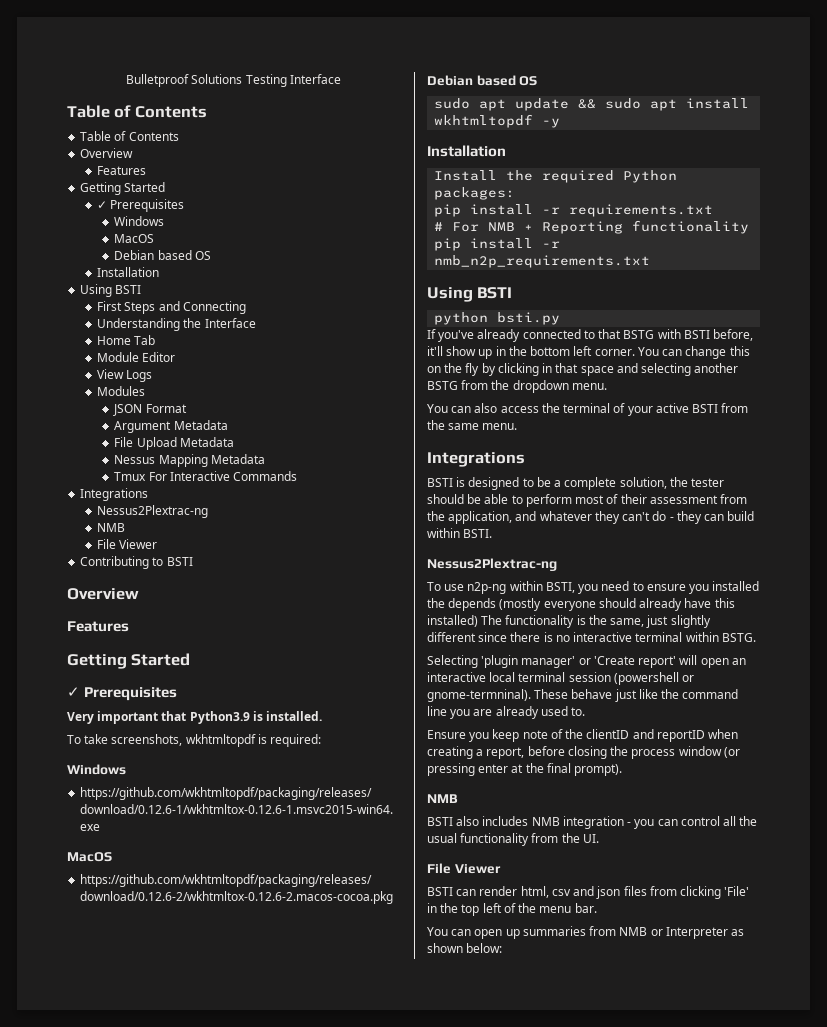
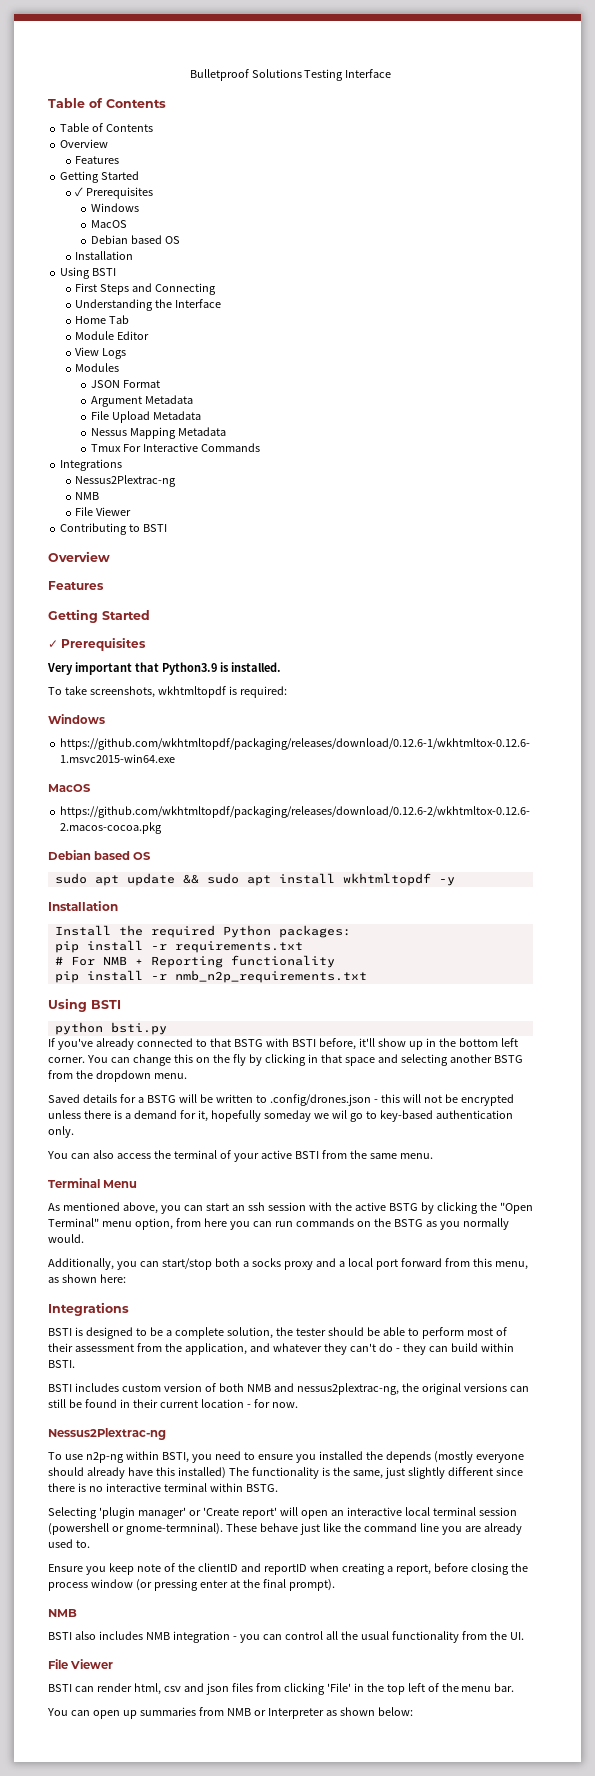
+ Saved details for a BSTG will be written to .config/drones.json - this will not be encrypted unless there is a demand for it, hopefully someday we wil go to key-based authentication only.
+ Terminal Menu
+ As mentioned above, you can start an ssh session with the active BSTG by clicking the "Open Terminal" menu option, from here you can run commands on the BSTG as you normally would.
+ Additionally, you can start/stop both a socks proxy and a local port forward from this menu, as shown here:
+ BSTI includes custom version of both NMB and nessus2plextrac-ng, the original versions can still be found in their current location - for now.

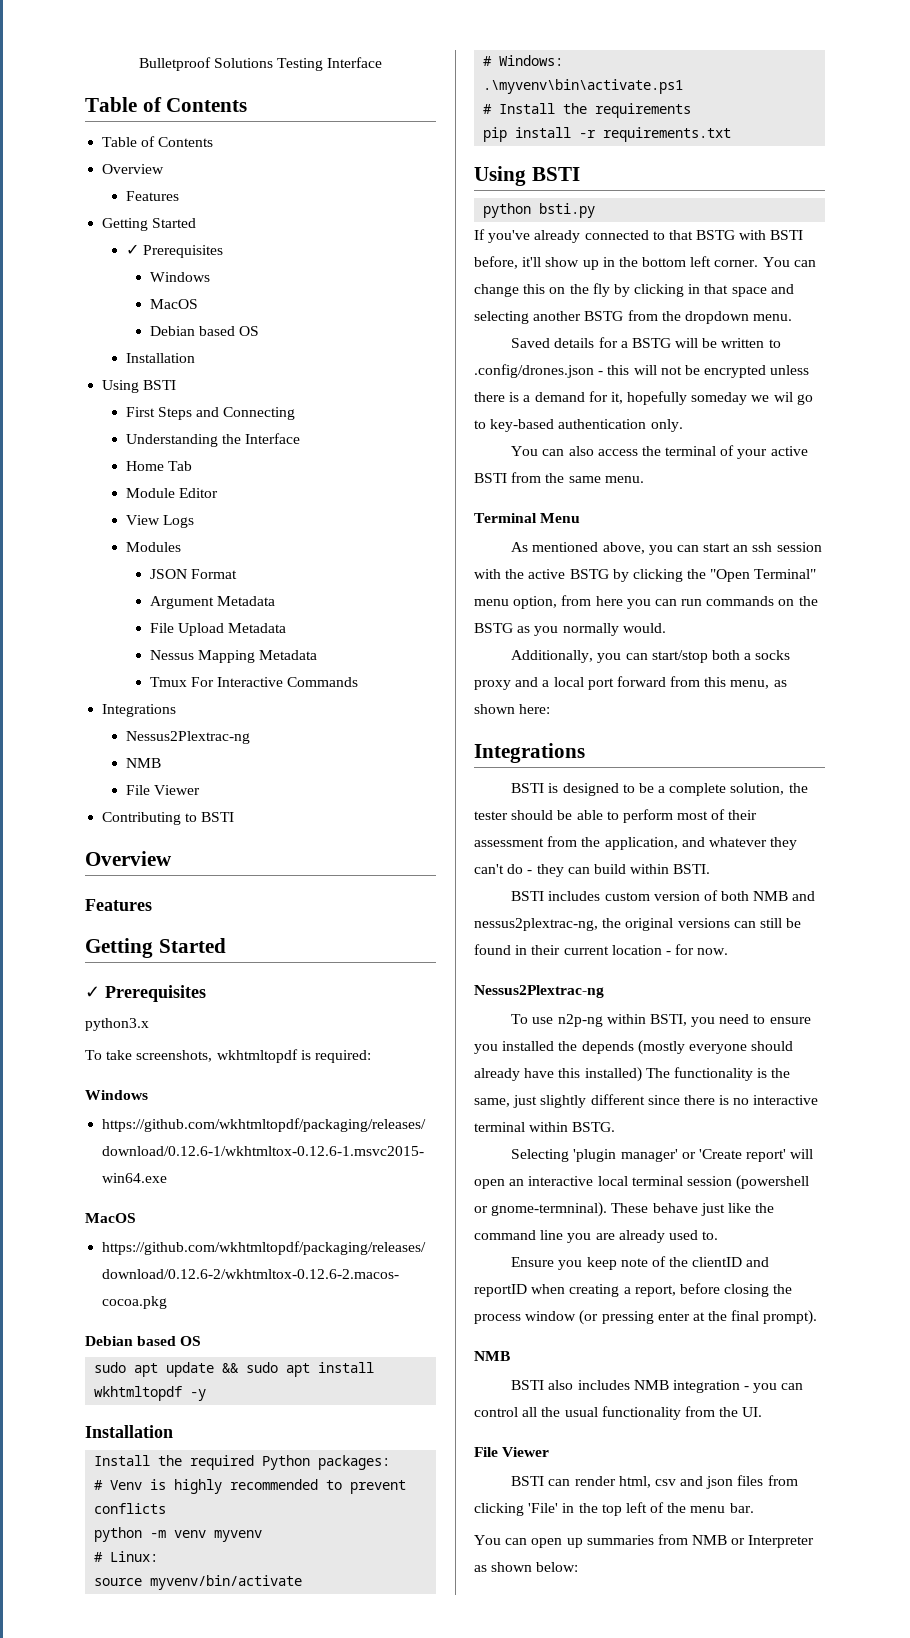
- Very important that Python3.9 is installed.
+ python3.x
+ # Venv is highly recommended to prevent conflicts
+ python -m venv myvenv
+ # Linux:
+ source myvenv/bin/activate
+ # Windows:
+ .\myvenv\bin\activate.ps1
+ # Install the requirements
  pip install -r requirements.txt
- # For NMB + Reporting functionality
- pip install -r nmb_n2p_requirements.txt

